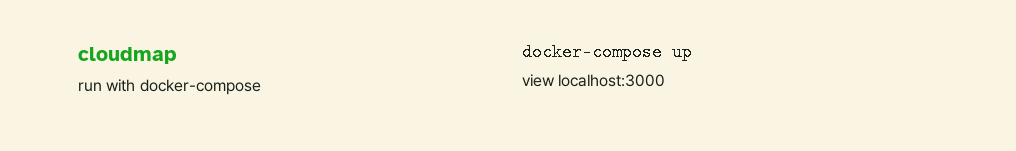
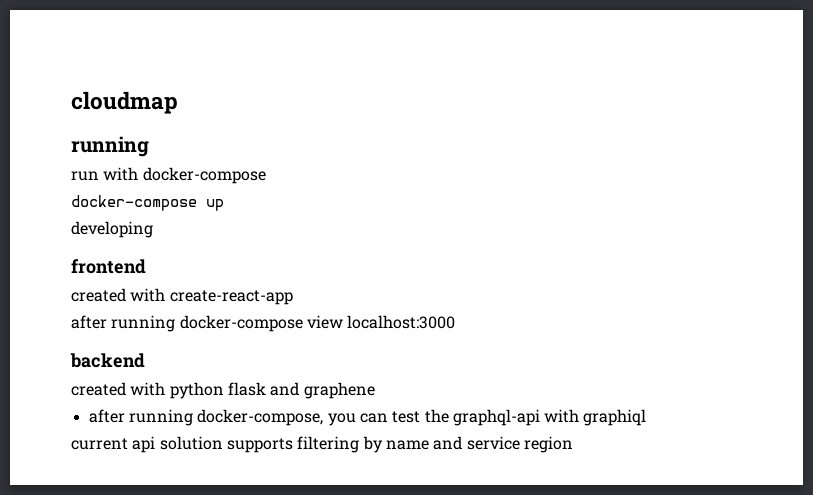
  cloudmap
+ running
- view localhost:3000
+ developing
+ frontend
+ created with create-react-app
+ after running docker-compose view localhost:3000
+ backend
+ created with python flask and graphene
+ after running docker-compose, you can test the graphql-api with graphiql
+ current api solution supports filtering by name and service region

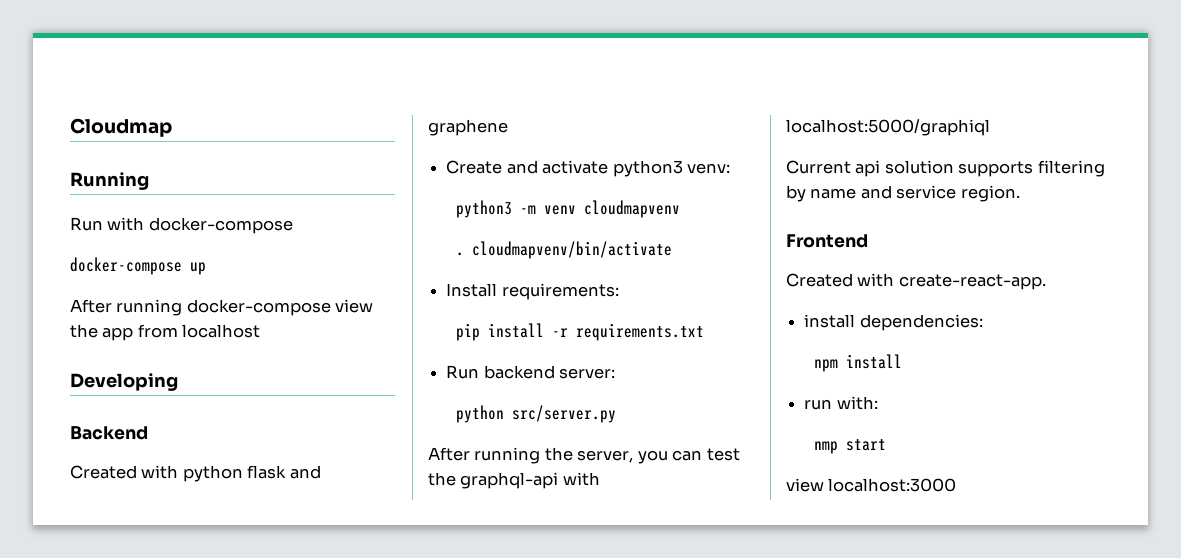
- cloudmap
- running
- run with docker-compose
+ Cloudmap
+ Running
+ Run with docker-compose
- developing
- frontend
- created with create-react-app
- after running docker-compose view localhost:3000
- backend
- created with python flask and graphene
+ After running docker-compose view the app from localhost
+ Developing
+ Backend
+ Created with python flask and graphene
- after running docker-compose, you can test the graphql-api with graphiql
- current api solution supports filtering by name and service region
+ Create and activate python3 venv:
+ python3 -m venv cloudmapvenv
+ . cloudmapvenv/bin/activate
+ Install requirements:
+ pip install -r requirements.txt
+ Run backend server:
+ python src/server.py
+ After running the server, you can test the graphql-api with localhost:5000/graphiql
+ Current api solution supports filtering by name and service region.
+ Frontend
+ Created with create-react-app.
+ install dependencies:
+ npm install
+ run with:
+ nmp start
+ view localhost:3000

